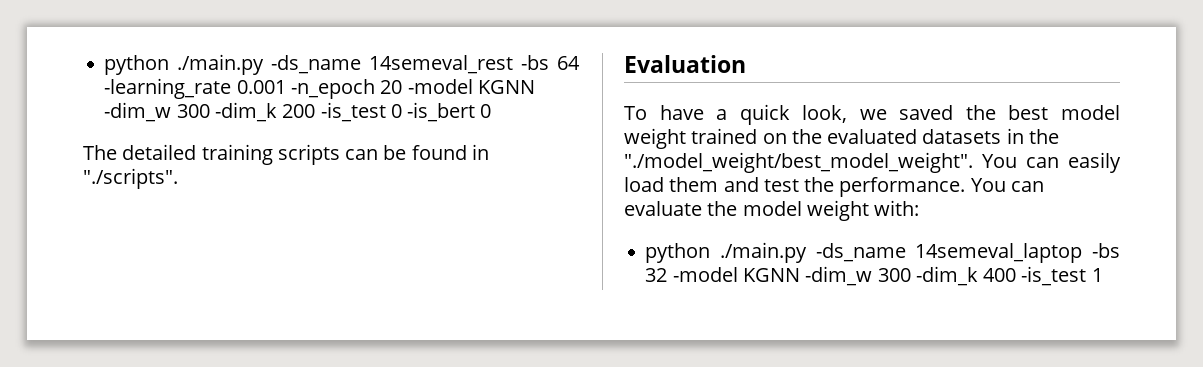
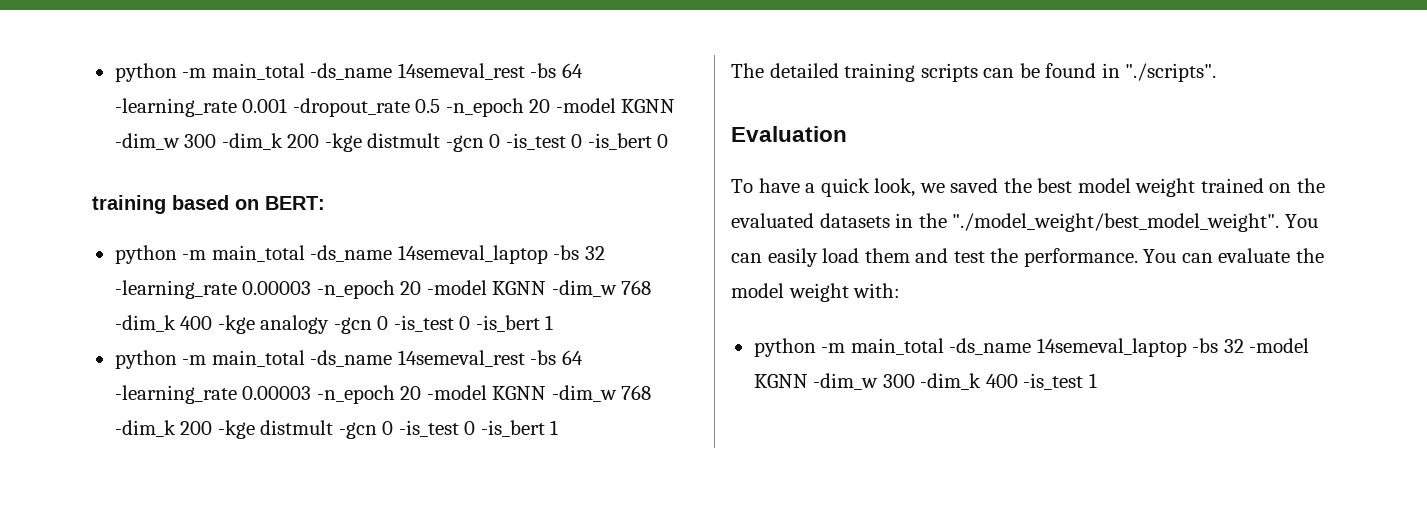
- python ./main.py -ds_name 14semeval_rest -bs 64 -learning_rate 0.001 -n_epoch 20 -model KGNN -dim_w 300 -dim_k 200 -is_test 0 -is_bert 0
+ python -m main_total -ds_name 14semeval_rest -bs 64 -learning_rate 0.001 -dropout_rate 0.5 -n_epoch 20 -model KGNN -dim_w 300 -dim_k 200 -kge distmult -gcn 0 -is_test 0 -is_bert 0
+ training based on BERT:
+ python -m main_total -ds_name 14semeval_laptop -bs 32 -learning_rate 0.00003 -n_epoch 20 -model KGNN -dim_w 768 -dim_k 400 -kge analogy -gcn 0 -is_test 0 -is_bert 1
+ python -m main_total -ds_name 14semeval_rest -bs 64 -learning_rate 0.00003 -n_epoch 20 -model KGNN -dim_w 768 -dim_k 200 -kge distmult -gcn 0 -is_test 0 -is_bert 1
- python ./main.py -ds_name 14semeval_laptop -bs 32 -model KGNN -dim_w 300 -dim_k 400 -is_test 1
+ python -m main_total -ds_name 14semeval_laptop -bs 32 -model KGNN -dim_w 300 -dim_k 400 -is_test 1

